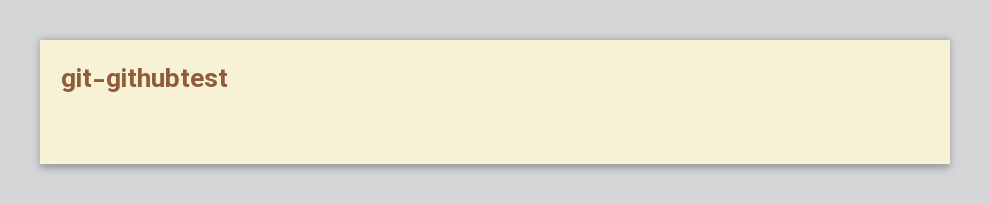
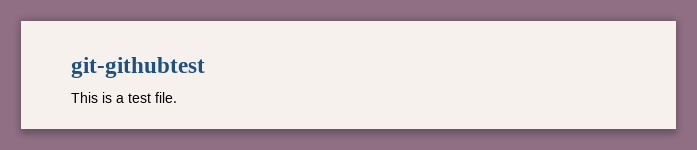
+ This is a test file.

